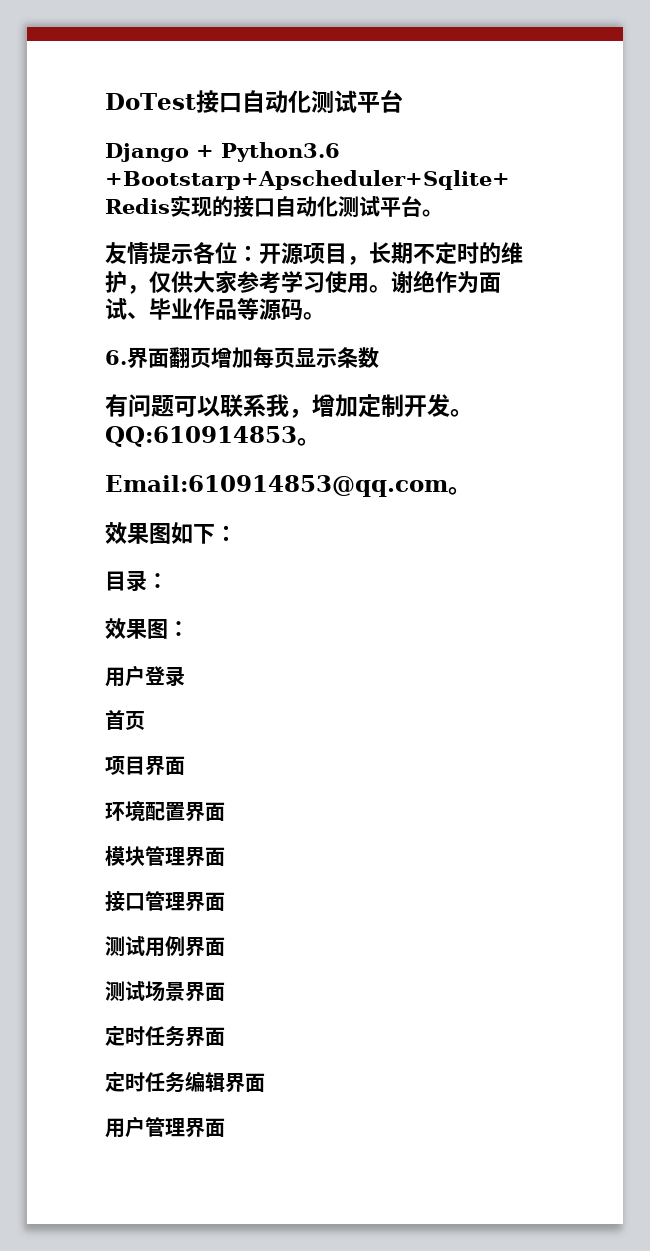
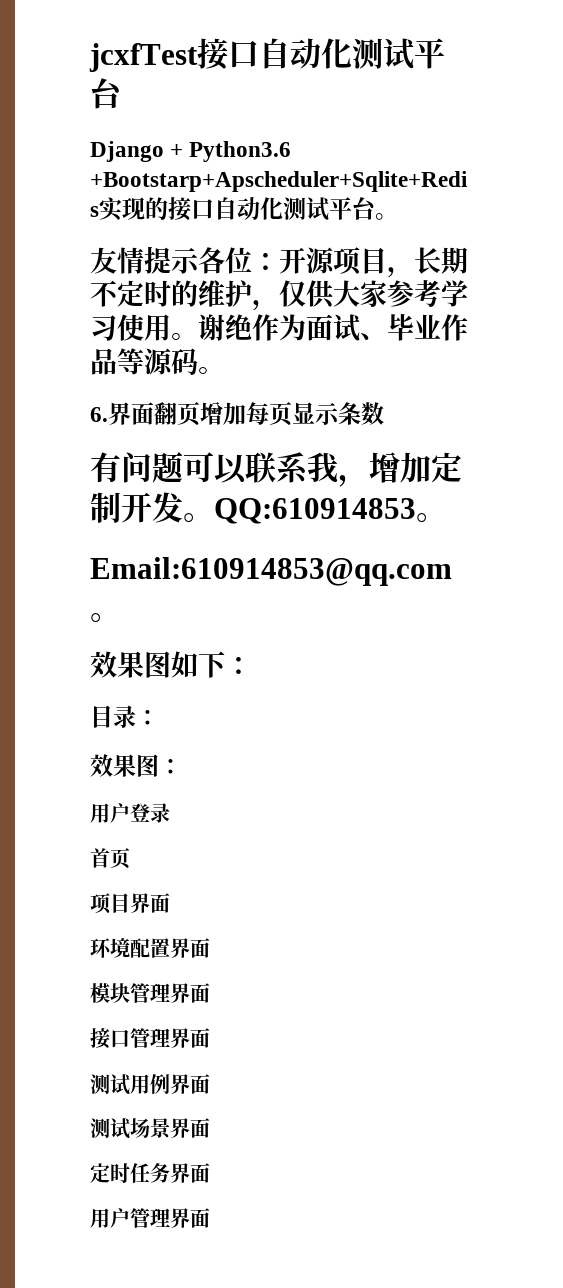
- DoTest接口自动化测试平台
+ jcxfTest接口自动化测试平台
- 定时任务编辑界面

